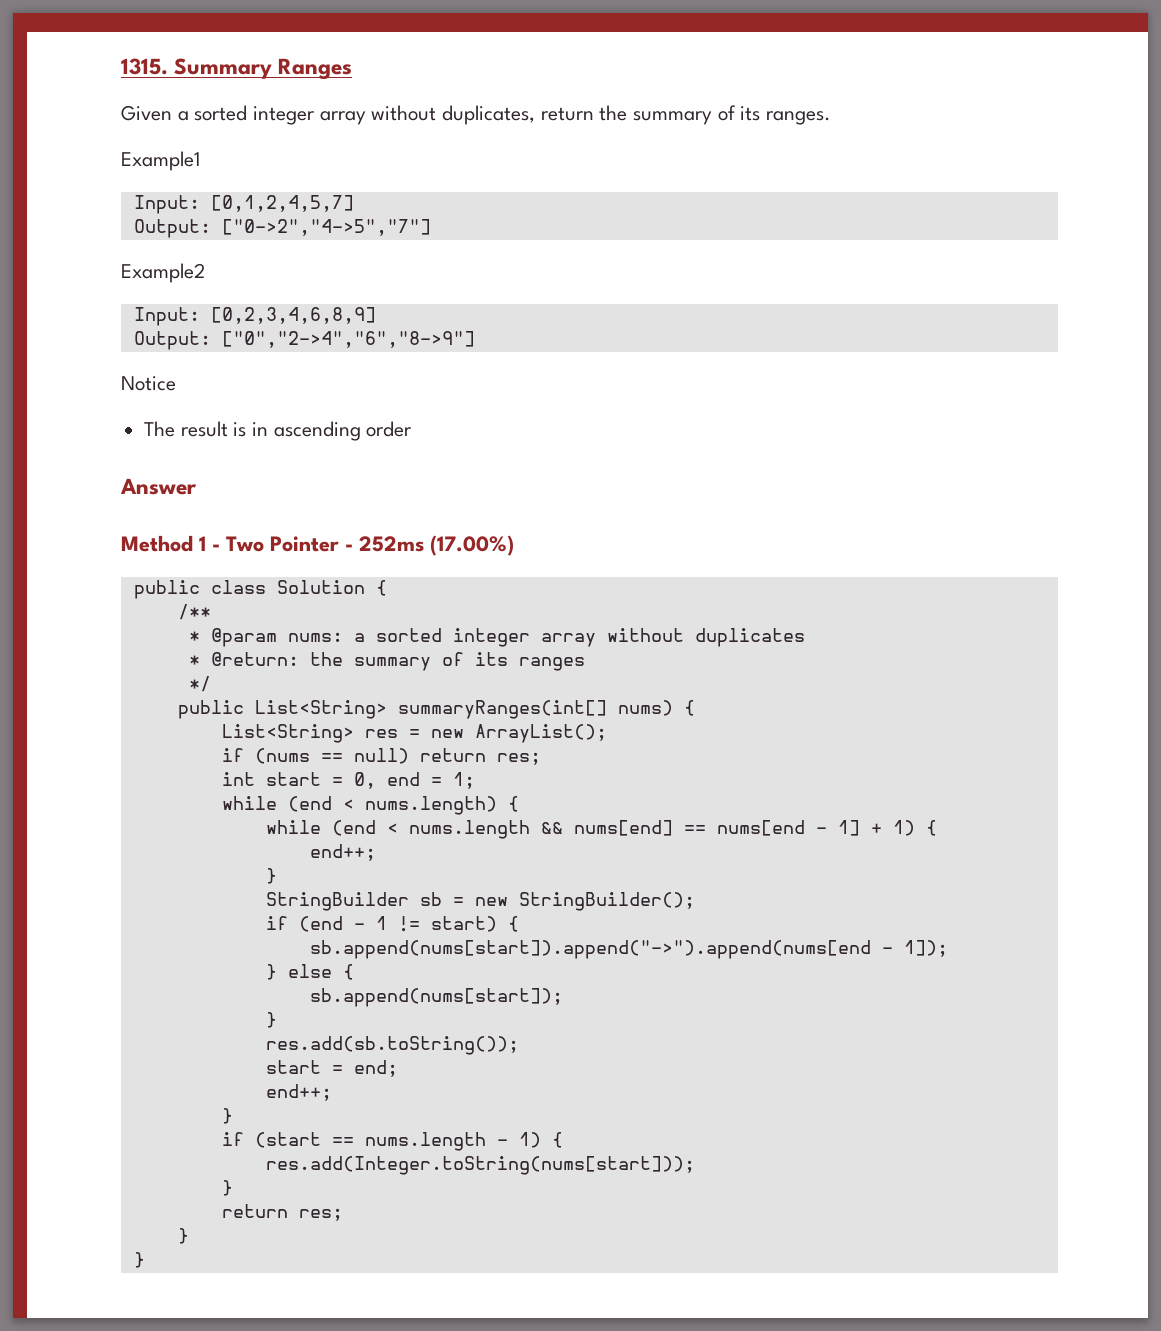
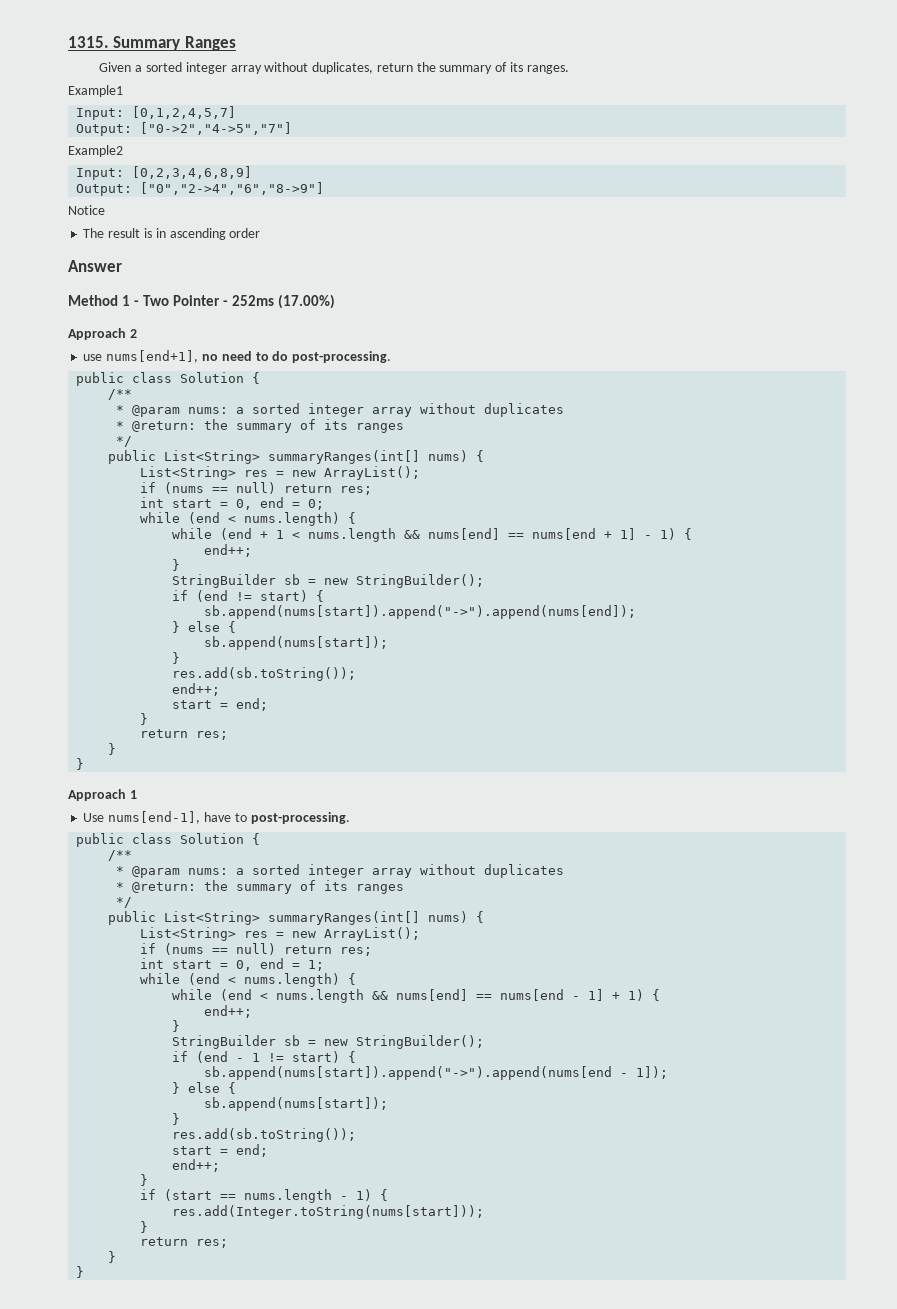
+ Approach 2
+ use nums[end+1], no need to do post-processing.
+ public class Solution {
+ /**
+ * @param nums: a sorted integer array without duplicates
+ * @return: the summary of its ranges
+ */
+ public List<String> summaryRanges(int[] nums) {
+ List<String> res = new ArrayList();
+ if (nums == null) return res;
+ int start = 0, end = 0;
+ while (end < nums.length) {
+ while (end + 1 < nums.length && nums[end] == nums[end + 1] - 1) {
+ end++;
+ }
+ StringBuilder sb = new StringBuilder();
+ if (end != start) {
+ sb.append(nums[start]).append("->").append(nums[end]);
+ } else {
+ sb.append(nums[start]);
+ }
+ res.add(sb.toString());
+ end++;
+ start = end;
+ }
+ return res;
+ }
+ }
+ Approach 1
+ Use nums[end-1], have to post-processing.

